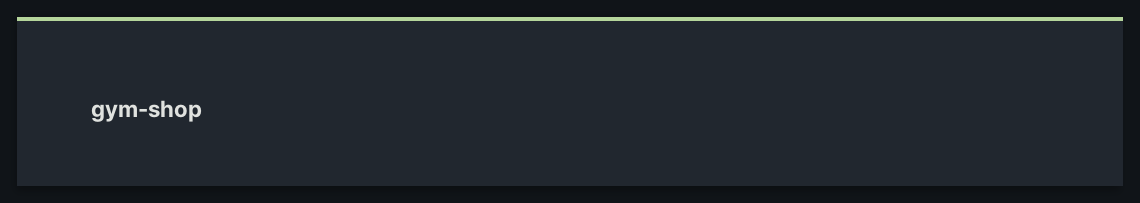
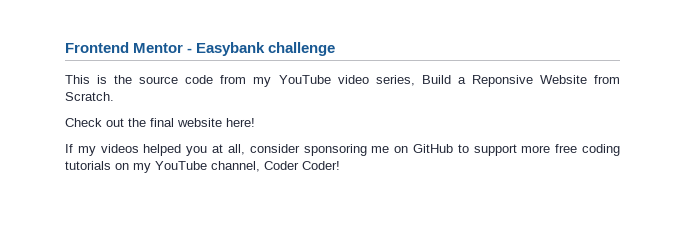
- gym-shop
+ Frontend Mentor - Easybank challenge
+ This is the source code from my YouTube video series, Build a Reponsive Website from Scratch.
+ Check out the final website here!
+ If my videos helped you at all, consider sponsoring me on GitHub to support more free coding tutorials on my YouTube channel, Coder Coder!

